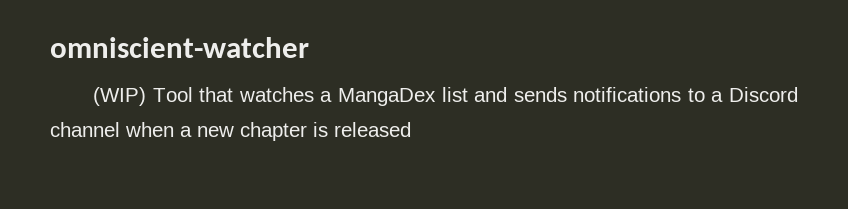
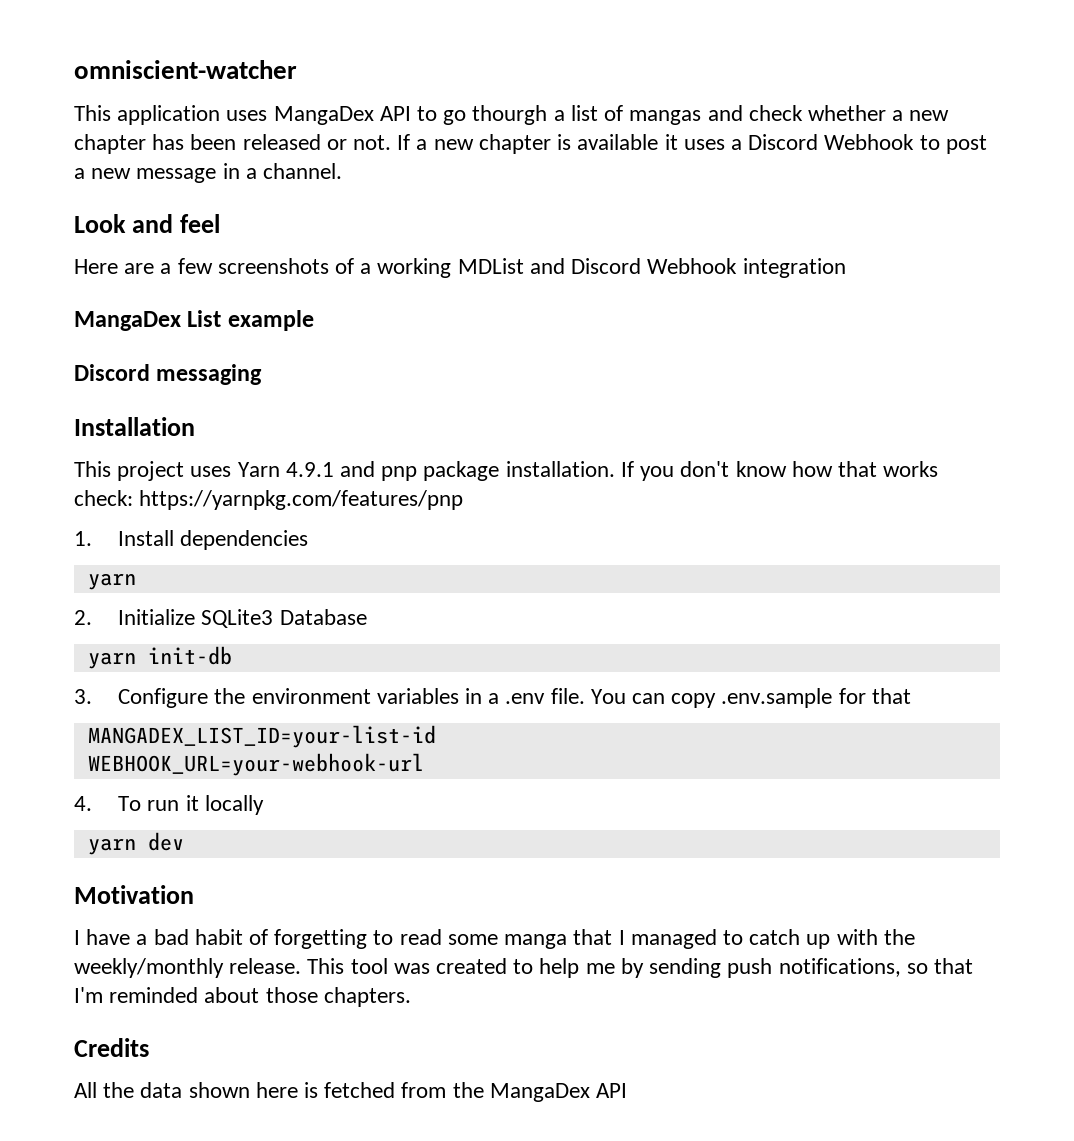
- (WIP) Tool that watches a MangaDex list and sends notifications to a Discord channel when a new chapter is released
+ This application uses MangaDex API to go thourgh a list of mangas and check whether a new chapter has been released or not. If a new chapter is available it uses a Discord Webhook to post a new message in a channel.
+ Look and feel
+ Here are a few screenshots of a working MDList and Discord Webhook integration
+ MangaDex List example
+ Discord messaging
+ Installation
+ This project uses Yarn 4.9.1 and pnp package installation. If you don't know how that works check: https://yarnpkg.com/features/pnp
+ 1. Install dependencies
+ yarn
+ 2. Initialize SQLite3 Database
+ yarn init-db
+ 3. Configure the environment variables in a .env file. You can copy .env.sample for that
+ MANGADEX_LIST_ID=your-list-id
+ WEBHOOK_URL=your-webhook-url
+ 4. To run it locally
+ yarn dev
+ Motivation
+ I have a bad habit of forgetting to read some manga that I managed to catch up with the weekly/monthly release. This tool was created to help me by sending push notifications, so that I'm reminded about those chapters.
+ Credits
+ All the data shown here is fetched from the MangaDex API

